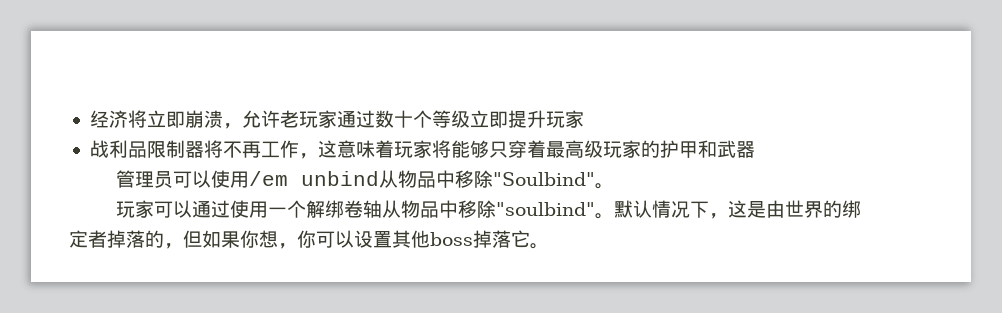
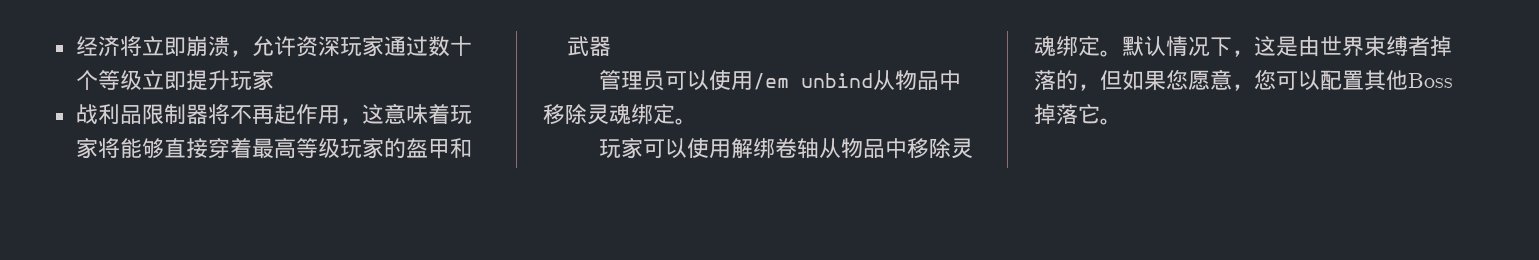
- 经济将立即崩溃，允许老玩家通过数十个等级立即提升玩家
+ 经济将立即崩溃，允许资深玩家通过数十个等级立即提升玩家
- 战利品限制器将不再工作，这意味着玩家将能够只穿着最高级玩家的护甲和武器
+ 战利品限制器将不再起作用，这意味着玩家将能够直接穿着最高等级玩家的盔甲和武器
- 管理员可以使用/em unbind从物品中移除"Soulbind"。
+ 管理员可以使用/em unbind从物品中移除灵魂绑定。
- 玩家可以通过使用一个解绑卷轴从物品中移除"soulbind"。
+ 玩家可以使用解绑卷轴从物品中移除灵魂绑定。
- 默认情况下，这是由世界的绑定者掉落的，但如果你想，你可以设置其他boss掉落它。
+ 默认情况下，这是由世界束缚者掉落的，但如果您愿意，您可以配置其他Boss掉落它。

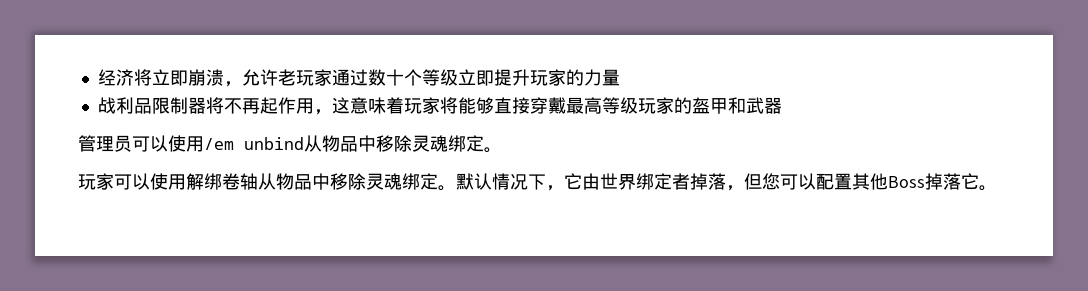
- 经济将立即崩溃，允许资深玩家通过数十个等级立即提升玩家
+ 经济将立即崩溃，允许老玩家通过数十个等级立即提升玩家的力量
- 战利品限制器将不再起作用，这意味着玩家将能够直接穿着最高等级玩家的盔甲和武器
+ 战利品限制器将不再起作用，这意味着玩家将能够直接穿戴最高等级玩家的盔甲和武器
- 默认情况下，这是由世界束缚者掉落的，但如果您愿意，您可以配置其他Boss掉落它。
+ 默认情况下，它由世界绑定者掉落，但您可以配置其他Boss掉落它。

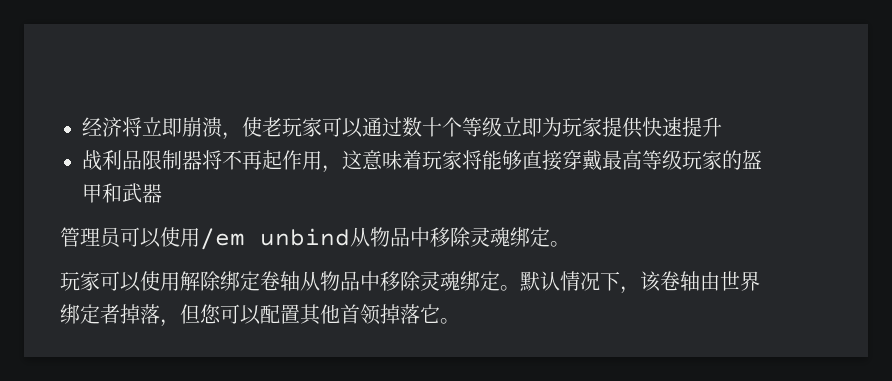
- 经济将立即崩溃，允许老玩家通过数十个等级立即提升玩家的力量
+ 经济将立即崩溃，使老玩家可以通过数十个等级立即为玩家提供快速提升
- 玩家可以使用解绑卷轴从物品中移除灵魂绑定。
+ 玩家可以使用解除绑定卷轴从物品中移除灵魂绑定。
- 默认情况下，它由世界绑定者掉落，但您可以配置其他Boss掉落它。
+ 默认情况下，该卷轴由世界绑定者掉落，但您可以配置其他首领掉落它。

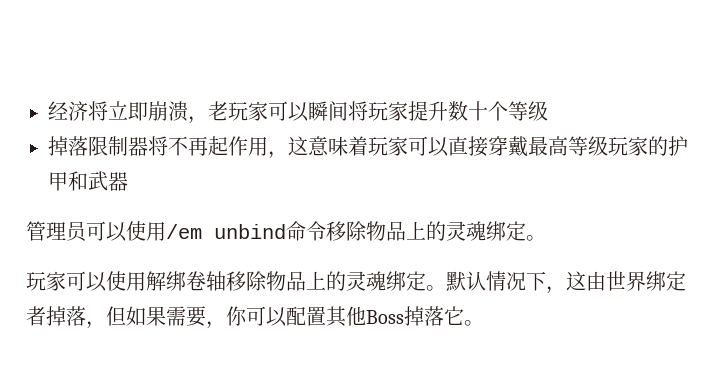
- 经济将立即崩溃，使老玩家可以通过数十个等级立即为玩家提供快速提升
- 战利品限制器将不再起作用，这意味着玩家将能够直接穿戴最高等级玩家的盔甲和武器
+ 经济将立即崩溃，老玩家可以瞬间将玩家提升数十个等级
+ 掉落限制器将不再起作用，这意味着玩家可以直接穿戴最高等级玩家的护甲和武器
- 管理员可以使用/em unbind从物品中移除灵魂绑定。
+ 管理员可以使用/em unbind命令移除物品上的灵魂绑定。
- 玩家可以使用解除绑定卷轴从物品中移除灵魂绑定。
+ 玩家可以使用解绑卷轴移除物品上的灵魂绑定。
- 默认情况下，该卷轴由世界绑定者掉落，但您可以配置其他首领掉落它。
+ 默认情况下，这由世界绑定者掉落，但如果需要，你可以配置其他Boss掉落它。

